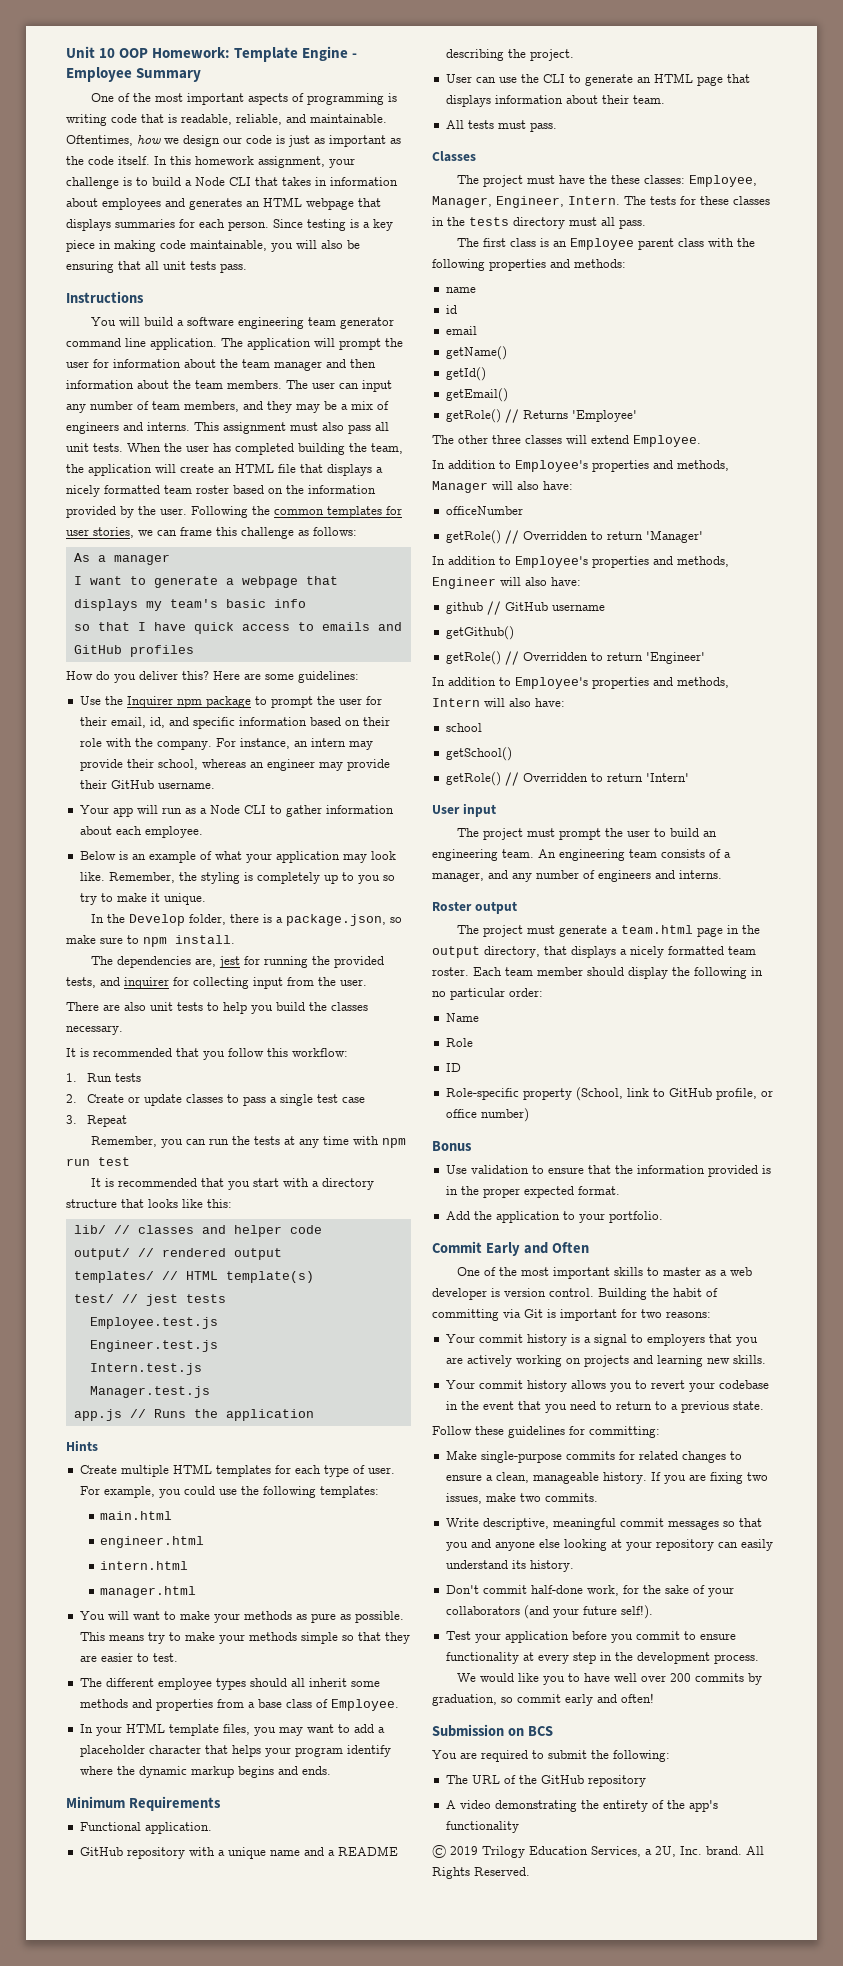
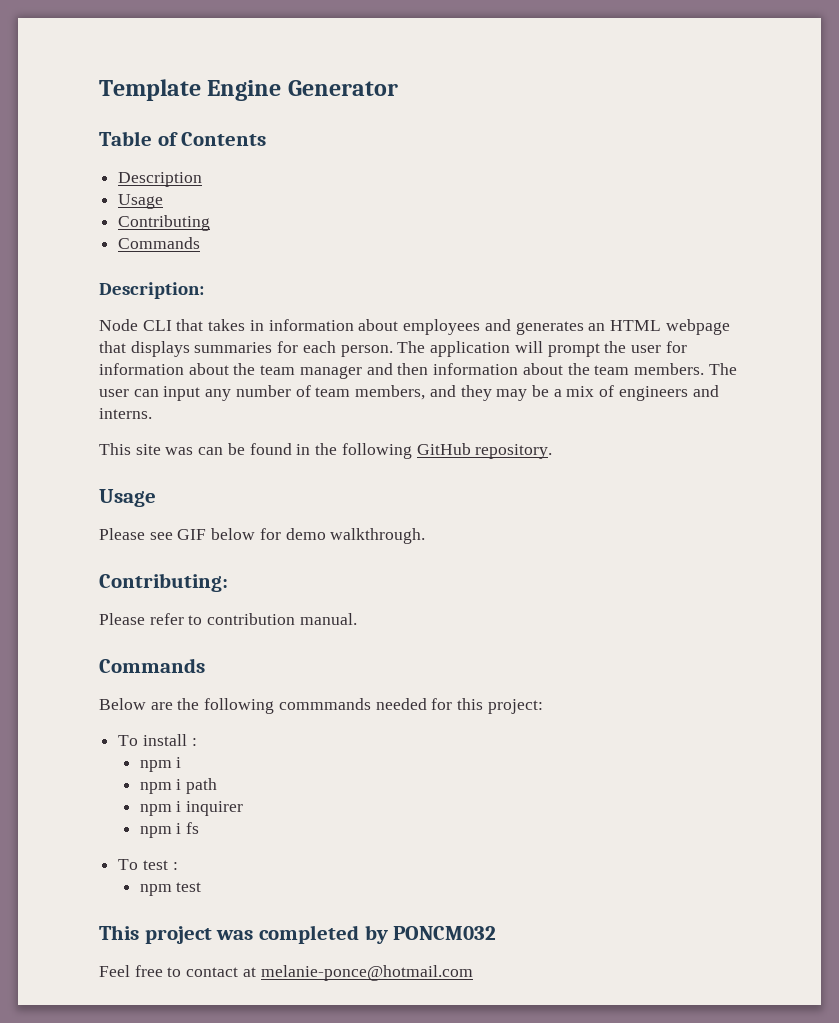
- Unit 10 OOP Homework: Template Engine - Employee Summary
- One of the most important aspects of programming is writing code that is readable, reliable, and maintainable. Oftentimes, how we design our code is just as important as the code itself. In this homework assignment, your challenge is to build a Node CLI that takes in information about employees and generates an HTML webpage that displays summaries for each person.
+ Template Engine Generator
+ Table of Contents
+ Description
+ Usage
+ Contributing
+ Commands
+ Description:
+ Node CLI that takes in information about employees and generates an HTML webpage that displays summaries for each person.
- Since testing is a key piece in making code maintainable, you will also be ensuring that all unit tests pass.
- Instructions
- You will build a software engineering team generator command line application.
- The user can input any number of team members, and they may be a mix of engineers and interns. This assignment must also pass all unit tests. When the user has completed building the team, the application will create an HTML file that displays a nicely formatted team roster based on the information provided by the user. Following the common templates for user stories, we can frame this challenge as follows:
- As a manager
- I want to generate a webpage that displays my team's basic info
- so that I have quick access to emails and GitHub profiles
- How do you deliver this? Here are some guidelines:
- Use the Inquirer npm package to prompt the user for their email, id, and specific information based on their role with the company. For instance, an intern may provide their school, whereas an engineer may provide their GitHub username.
- Your app will run as a Node CLI to gather information about each employee.
- Below is an example of what your application may look like. Remember, the styling is completely up to you so try to make it unique.
- In the Develop folder, there is a package.json, so make sure to npm install.
- The dependencies are, jest for running the provided tests, and inquirer for collecting input from the user.
- There are also unit tests to help you build the classes necessary.
- It is recommended that you follow this workflow:
- 1. Run tests
- 2. Create or update classes to pass a single test case
- 3. Repeat
- Remember, you can run the tests at any time with npm run test
- It is recommended that you start with a directory structure that looks like this:
- lib/ // classes and helper code
- output/ // rendered output
- templates/ // HTML template(s)
- test/ // jest tests
- Employee.test.js
- Engineer.test.js
- Intern.test.js
- Manager.test.js
- app.js // Runs the application
- Hints
- Create multiple HTML templates for each type of user. For example, you could use the following templates:
- main.html
- engineer.html
- intern.html
- manager.html
- You will want to make your methods as pure as possible. This means try to make your methods simple so that they are easier to test.
- The different employee types should all inherit some methods and properties from a base class of Employee.
- In your HTML template files, you may want to add a placeholder character that helps your program identify where the dynamic markup begins and ends.
- Minimum Requirements
- Functional application.
- GitHub repository with a unique name and a README describing the project.
- User can use the CLI to generate an HTML page that displays information about their team.
- All tests must pass.
- Classes
- The project must have the these classes: Employee, Manager, Engineer, Intern. The tests for these classes in the tests directory must all pass.
- The first class is an Employee parent class with the following properties and methods:
- name
- id
- email
- getName()
- getId()
- getEmail()
- getRole() // Returns 'Employee'
- The other three classes will extend Employee.
- In addition to Employee's properties and methods, Manager will also have:
- officeNumber
- getRole() // Overridden to return 'Manager'
- In addition to Employee's properties and methods, Engineer will also have:
- github // GitHub username
- getGithub()
- getRole() // Overridden to return 'Engineer'
- In addition to Employee's properties and methods, Intern will also have:
- school
- getSchool()
- getRole() // Overridden to return 'Intern'
- User input
- The project must prompt the user to build an engineering team. An engineering team consists of a manager, and any number of engineers and interns.
- Roster output
- The project must generate a team.html page in the output directory, that displays a nicely formatted team roster. Each team member should display the following in no particular order:
- Name
- Role
- ID
- Role-specific property (School, link to GitHub profile, or office number)
- Bonus
- Use validation to ensure that the information provided is in the proper expected format.
- Add the application to your portfolio.
- Commit Early and Often
- One of the most important skills to master as a web developer is version control. Building the habit of committing via Git is important for two reasons:
- Your commit history is a signal to employers that you are actively working on projects and learning new skills.
- Your commit history allows you to revert your codebase in the event that you need to return to a previous state.
- Follow these guidelines for committing:
- Make single-purpose commits for related changes to ensure a clean, manageable history. If you are fixing two issues, make two commits.
- Write descriptive, meaningful commit messages so that you and anyone else looking at your repository can easily understand its history.
- Don't commit half-done work, for the sake of your collaborators (and your future self!).
- Test your application before you commit to ensure functionality at every step in the development process.
- We would like you to have well over 200 commits by graduation, so commit early and often!
- Submission on BCS
- You are required to submit the following:
- The URL of the GitHub repository
- A video demonstrating the entirety of the app's functionality
- © 2019 Trilogy Education Services, a 2U, Inc. brand. All Rights Reserved.
+ The user can input any number of team members, and they may be a mix of engineers and interns.
+ This site was can be found in the following GitHub repository.
+ Usage
+ Please see GIF below for demo walkthrough.
+ Contributing:
+ Please refer to contribution manual.
+ Commands
+ Below are the following commmands needed for this project:
+ To install :
+ npm i
+ npm i path
+ npm i inquirer
+ npm i fs
+ To test :
+ npm test
+ This project was completed by PONCM032
+ Feel free to contact at melanie-ponce@hotmail.com

